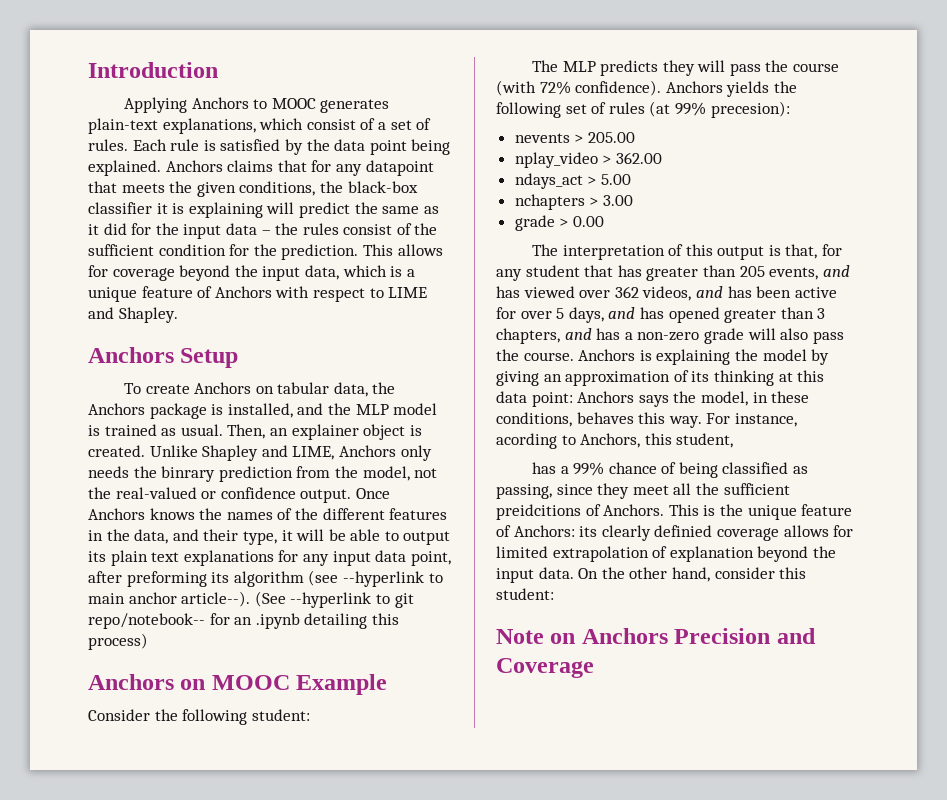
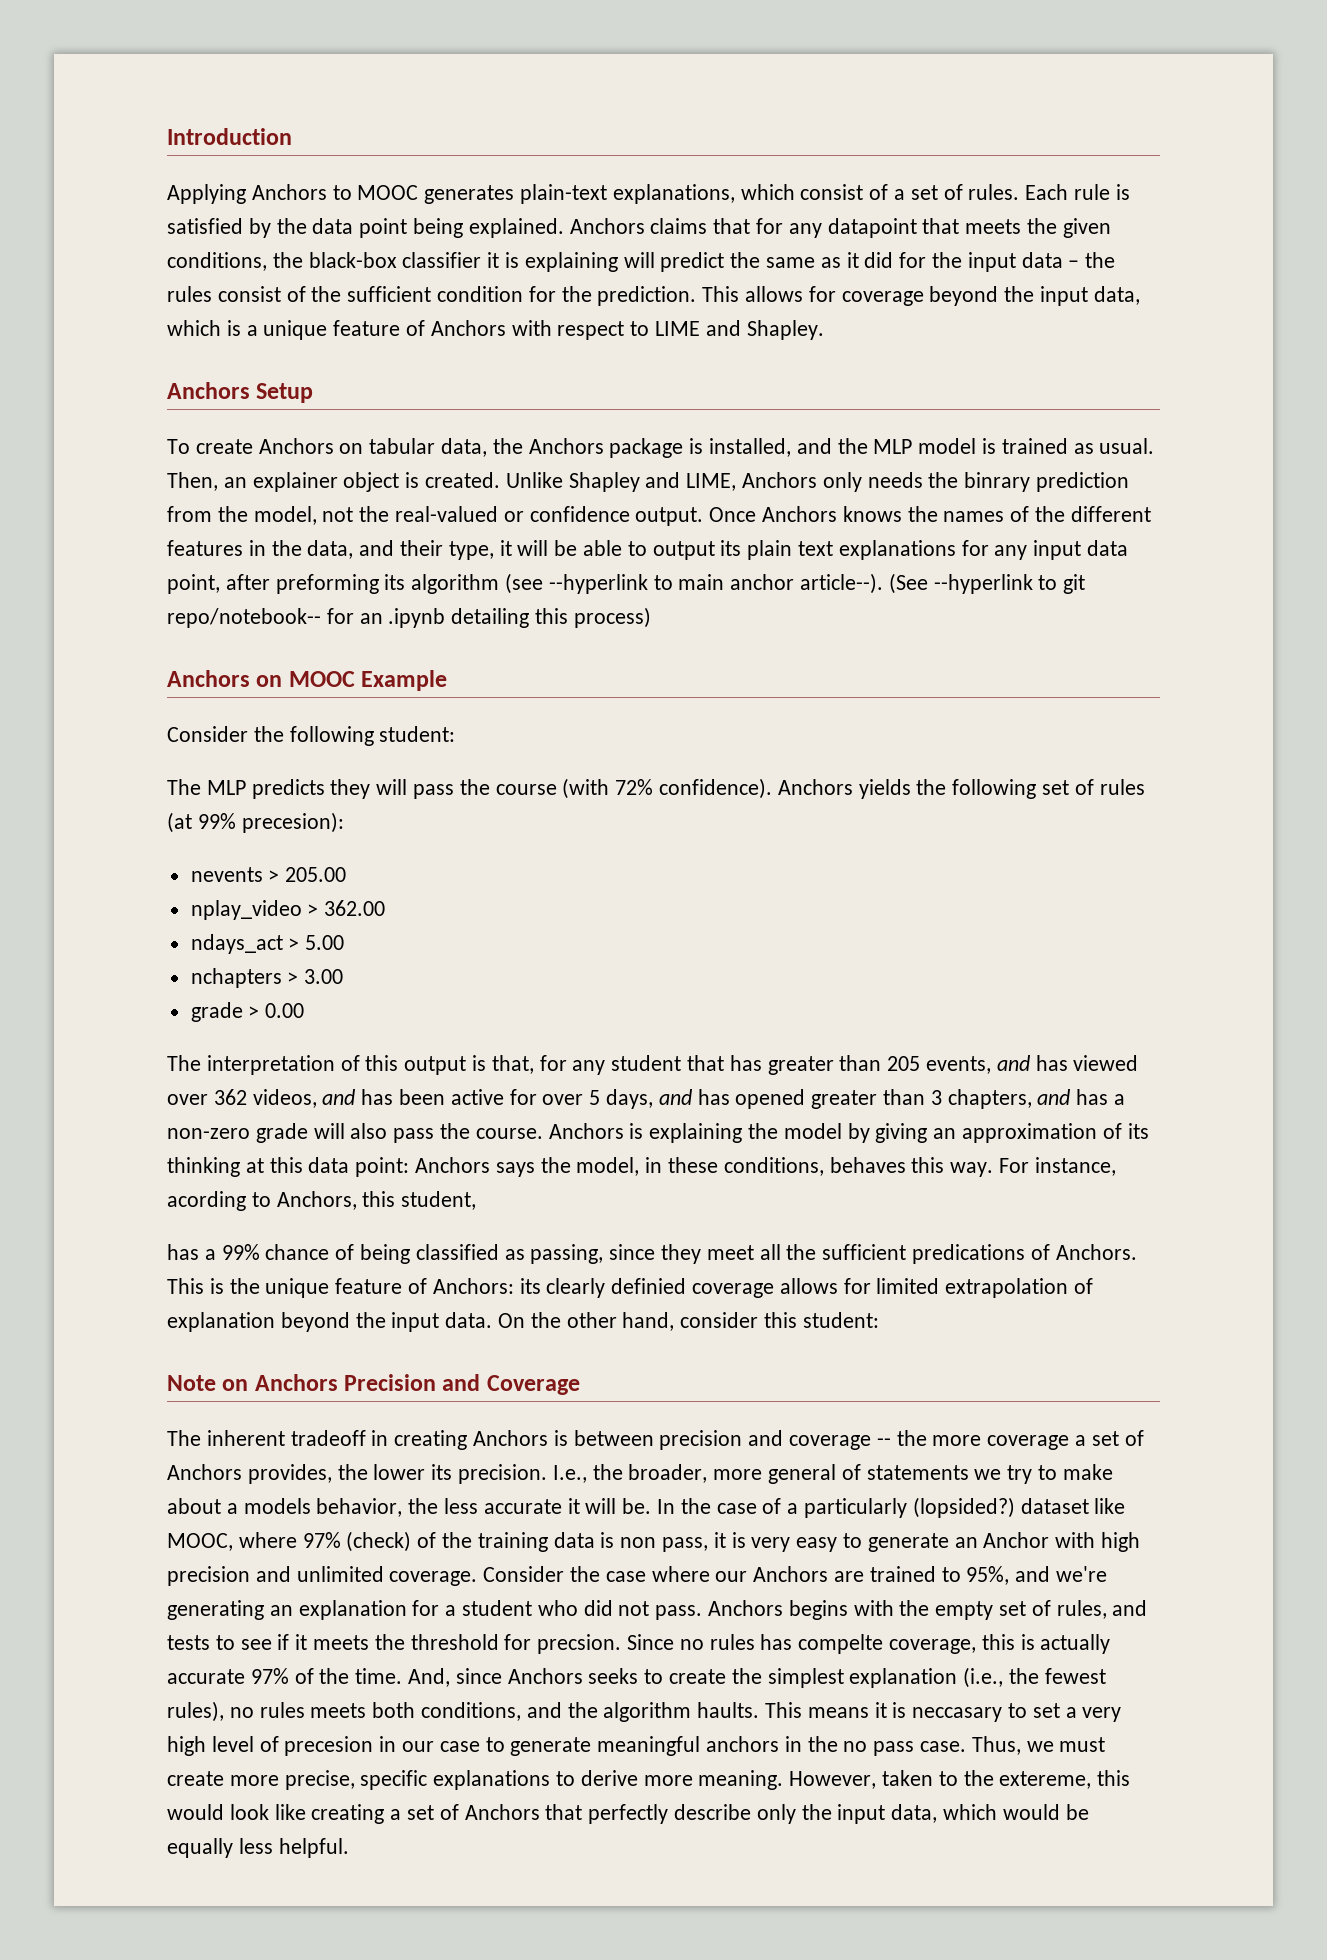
- has a 99% chance of being classified as passing, since they meet all the sufficient preidcitions of Anchors.
+ has a 99% chance of being classified as passing, since they meet all the sufficient predications of Anchors.
+ The inherent tradeoff in creating Anchors is between precision and coverage -- the more coverage a set of Anchors provides, the lower its precision. I.e., the broader, more general of statements we try to make about a models behavior, the less accurate it will be. In the case of a particularly (lopsided?) dataset like MOOC, where 97% (check) of the training data is non pass, it is very easy to generate an Anchor with high precision and unlimited coverage. Consider the case where our Anchors are trained to 95%, and we're generating an explanation for a student who did not pass. Anchors begins with the empty set of rules, and tests to see if it meets the threshold for precsion. Since no rules has compelte coverage, this is actually accurate 97% of the time. And, since Anchors seeks to create the simplest explanation (i.e., the fewest rules), no rules meets both conditions, and the algorithm haults. This means it is neccasary to set a very high level of precesion in our case to generate meaningful anchors in the no pass case. Thus, we must create more precise, specific explanations to derive more meaning. However, taken to the extereme, this would look like creating a set of Anchors that perfectly describe only the input data, which would be equally less helpful.

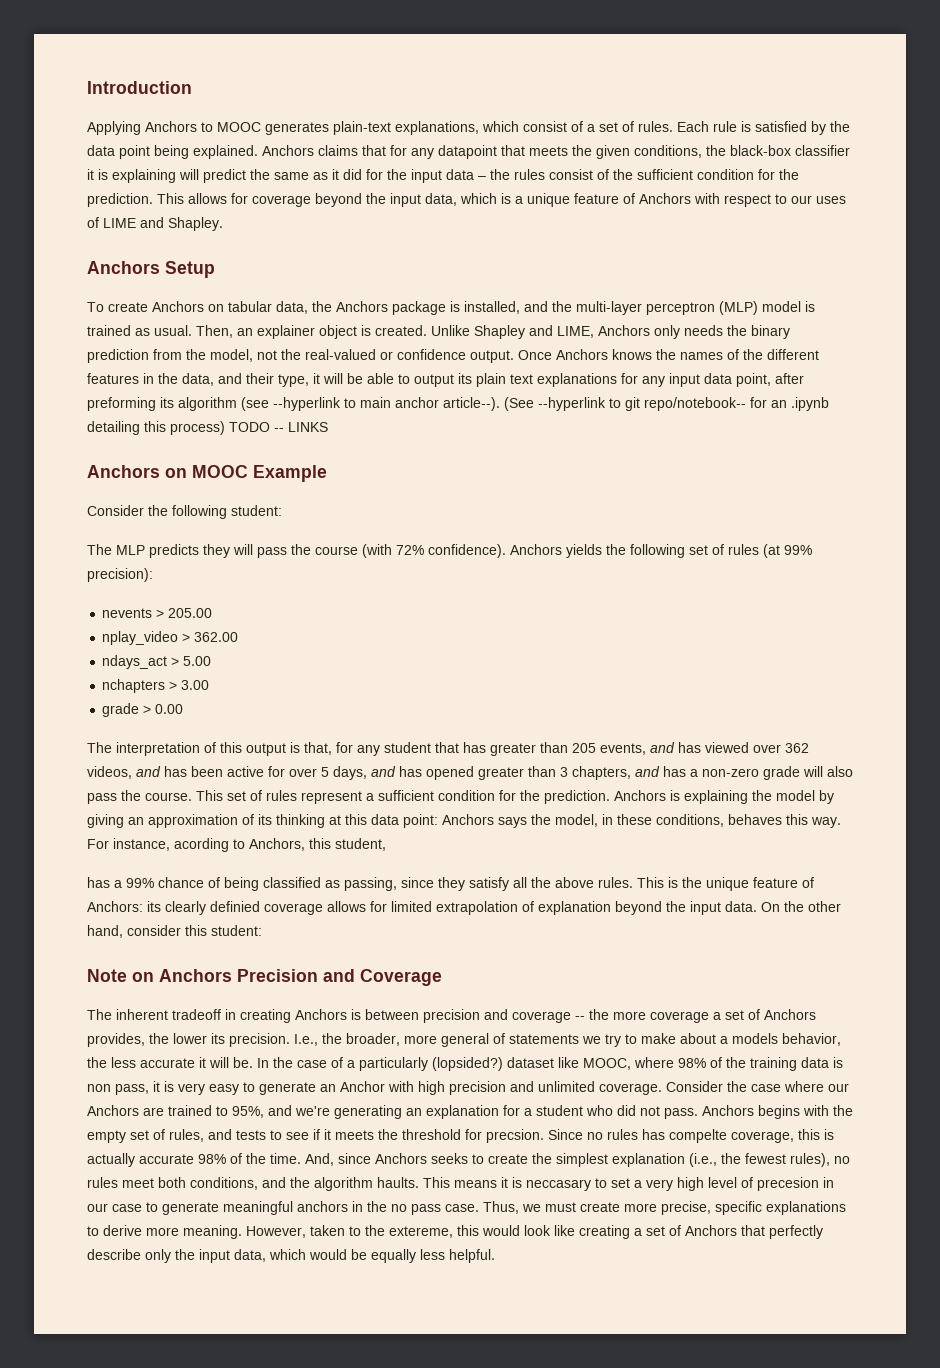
- This allows for coverage beyond the input data, which is a unique feature of Anchors with respect to LIME and Shapley.
+ This allows for coverage beyond the input data, which is a unique feature of Anchors with respect to our uses of LIME and Shapley.
- To create Anchors on tabular data, the Anchors package is installed, and the MLP model is trained as usual.
+ To create Anchors on tabular data, the Anchors package is installed, and the multi-layer perceptron (MLP) model is trained as usual.
- Unlike Shapley and LIME, Anchors only needs the binrary prediction from the model, not the real-valued or confidence output.
+ Unlike Shapley and LIME, Anchors only needs the binary prediction from the model, not the real-valued or confidence output.
- (See --hyperlink to git repo/notebook-- for an .ipynb detailing this process)
+ (See --hyperlink to git repo/notebook-- for an .ipynb detailing this process) TODO -- LINKS
- Anchors yields the following set of rules (at 99% precesion):
+ Anchors yields the following set of rules (at 99% precision):
+ This set of rules represent a sufficient condition for the prediction.
- has a 99% chance of being classified as passing, since they meet all the sufficient predications of Anchors.
+ has a 99% chance of being classified as passing, since they satisfy all the above rules.
- In the case of a particularly (lopsided?) dataset like MOOC, where 97% (check) of the training data is non pass, it is very easy to generate an Anchor with high precision and unlimited coverage.
+ In the case of a particularly (lopsided?) dataset like MOOC, where 98% of the training data is non pass, it is very easy to generate an Anchor with high precision and unlimited coverage.
- Since no rules has compelte coverage, this is actually accurate 97% of the time.
+ Since no rules has compelte coverage, this is actually accurate 98% of the time.
- And, since Anchors seeks to create the simplest explanation (i.e., the fewest rules), no rules meets both conditions, and the algorithm haults.
+ And, since Anchors seeks to create the simplest explanation (i.e., the fewest rules), no rules meet both conditions, and the algorithm haults.

